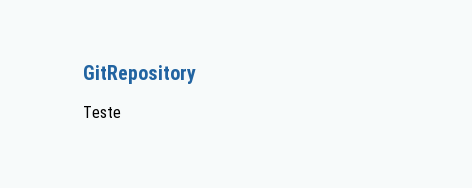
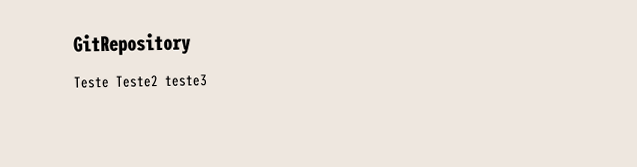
- Teste
+ Teste Teste2 teste3

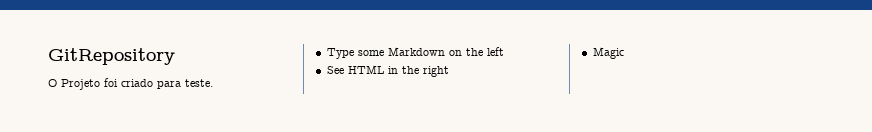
- Teste Teste2 teste3
+ O Projeto foi criado para teste.
+ Type some Markdown on the left
+ See HTML in the right
+ Magic

